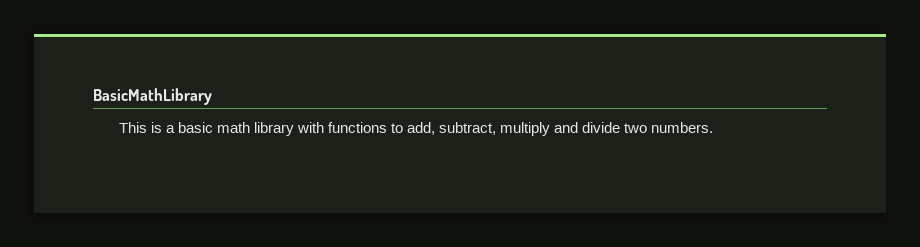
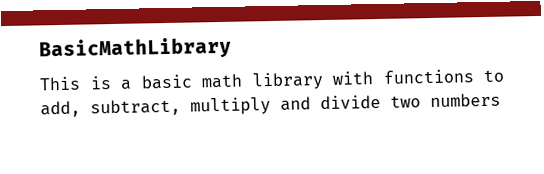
- This is a basic math library with functions to add, subtract, multiply and divide two numbers.
+ This is a basic math library with functions to add, subtract, multiply and divide two numbers

